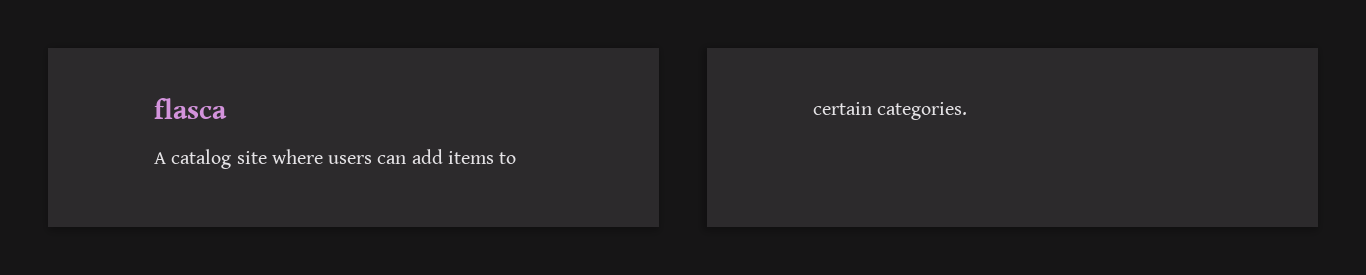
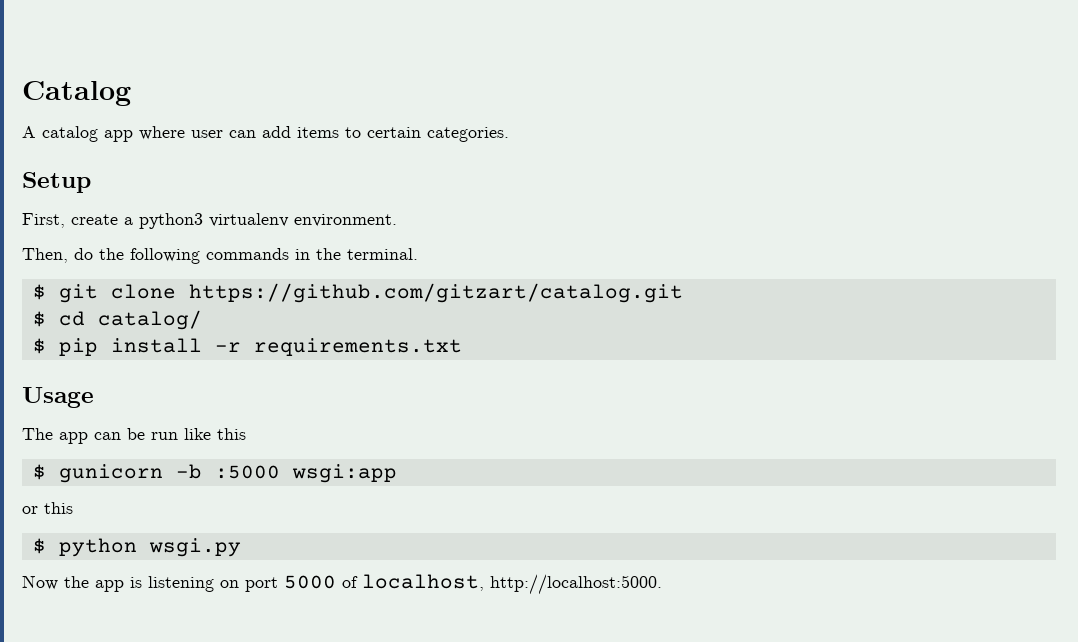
- flasca
+ Catalog
- A catalog site where users can add items to certain categories.
+ A catalog app where user can add items to certain categories.
+ Setup
+ First, create a python3 virtualenv environment.
+ Then, do the following commands in the terminal.
+ $ git clone https://github.com/gitzart/catalog.git
+ $ cd catalog/
+ $ pip install -r requirements.txt
+ Usage
+ The app can be run like this
+ $ gunicorn -b :5000 wsgi:app
+ or this
+ $ python wsgi.py
+ Now the app is listening on port 5000 of localhost, http://localhost:5000.

